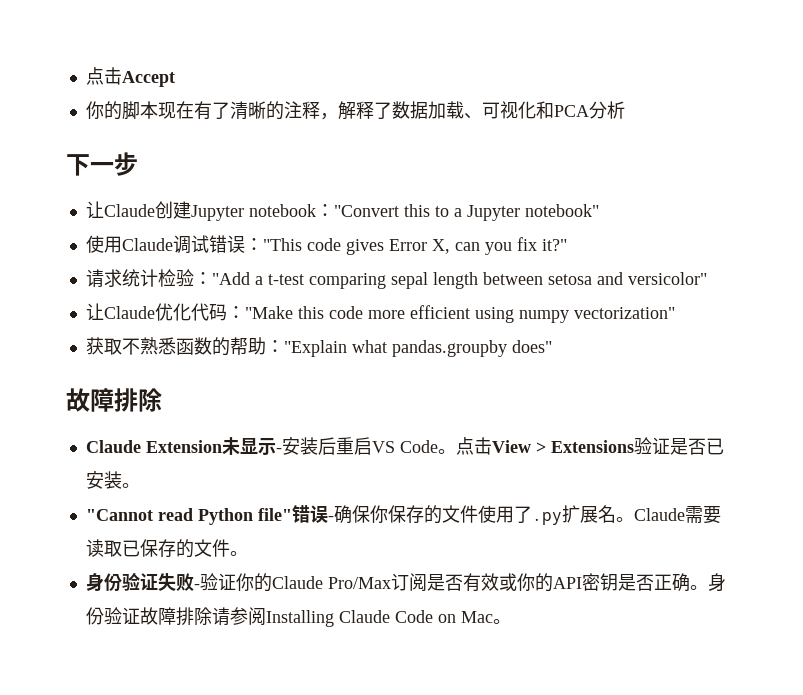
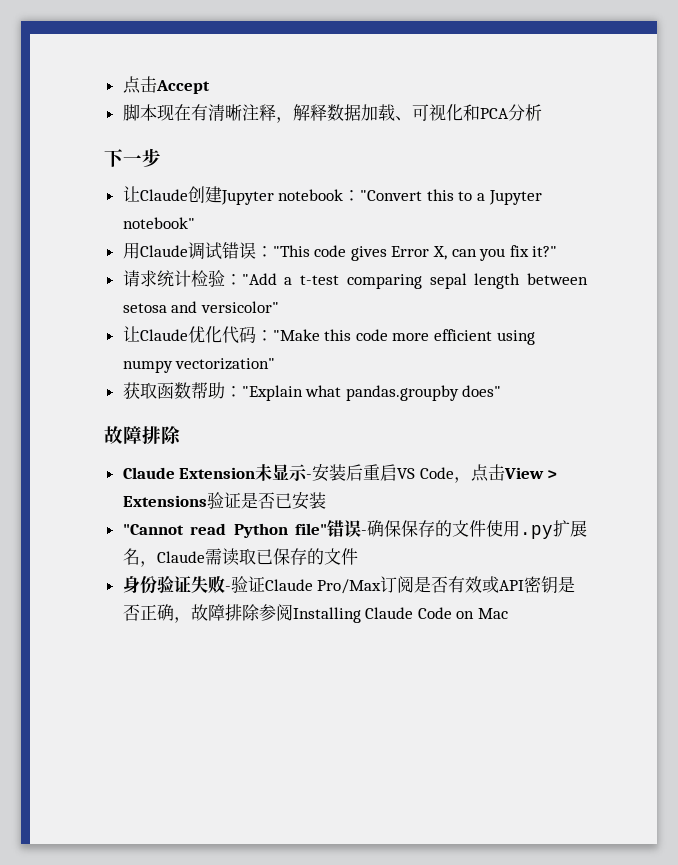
- 你的脚本现在有了清晰的注释，解释了数据加载、可视化和PCA分析
+ 脚本现在有清晰注释，解释数据加载、可视化和PCA分析
- 使用Claude调试错误："This code gives Error X, can you fix it?"
+ 用Claude调试错误："This code gives Error X, can you fix it?"
- 获取不熟悉函数的帮助："Explain what pandas.groupby does"
+ 获取函数帮助："Explain what pandas.groupby does"
- Claude Extension未显示-安装后重启VS Code。点击View > Extensions验证是否已安装。
+ Claude Extension未显示-安装后重启VS Code，点击View > Extensions验证是否已安装
- "Cannot read Python file"错误-确保你保存的文件使用了.py扩展名。Claude需要读取已保存的文件。
+ "Cannot read Python file"错误-确保保存的文件使用.py扩展名，Claude需读取已保存的文件
- 身份验证失败-验证你的Claude Pro/Max订阅是否有效或你的API密钥是否正确。身份验证故障排除请参阅Installing Claude Code on Mac。
+ 身份验证失败-验证Claude Pro/Max订阅是否有效或API密钥是否正确，故障排除参阅Installing Claude Code on Mac

